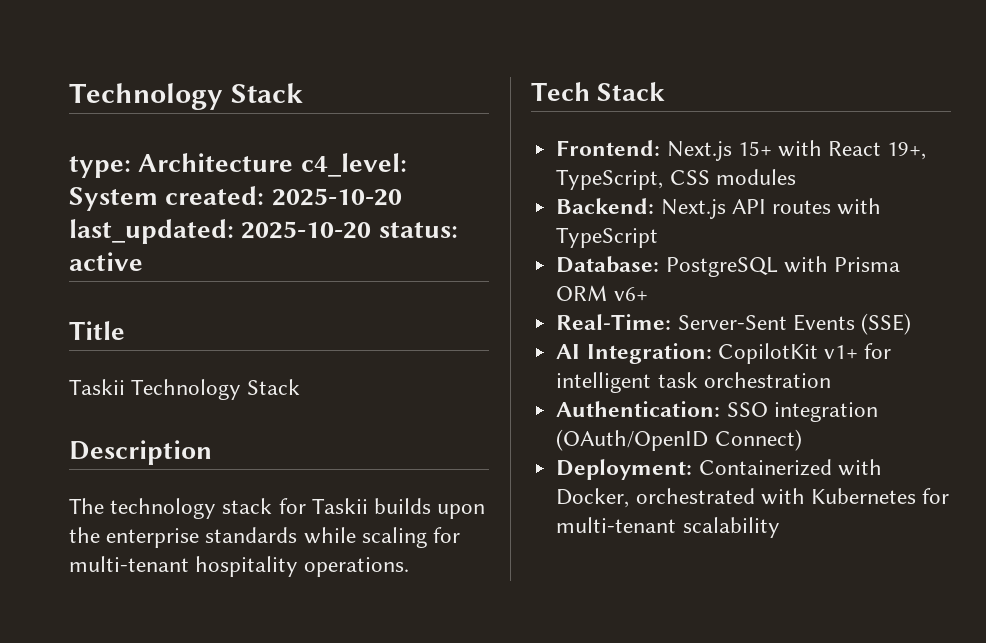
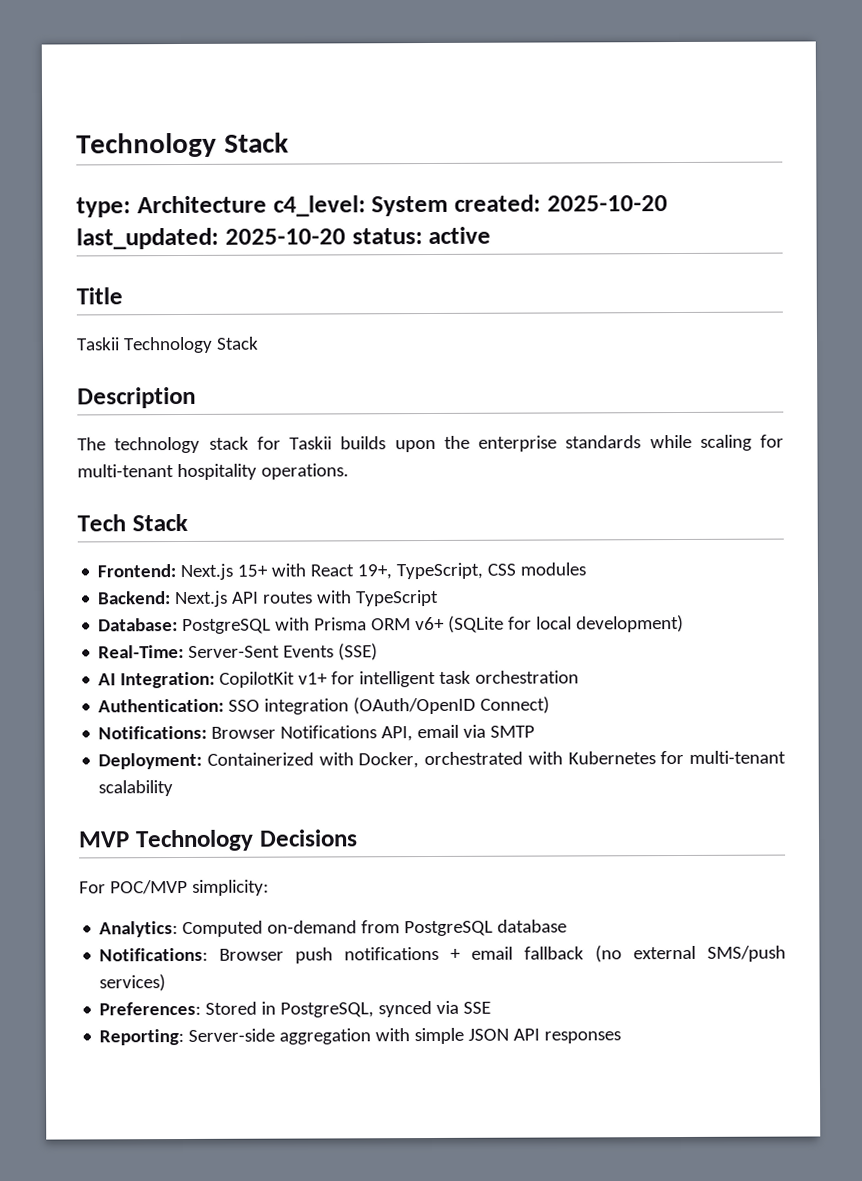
- Database: PostgreSQL with Prisma ORM v6+
+ Database: PostgreSQL with Prisma ORM v6+ (SQLite for local development)
+ Notifications: Browser Notifications API, email via SMTP
+ MVP Technology Decisions
+ For POC/MVP simplicity:
+ Analytics: Computed on-demand from PostgreSQL database
+ Notifications: Browser push notifications + email fallback (no external SMS/push services)
+ Preferences: Stored in PostgreSQL, synced via SSE
+ Reporting: Server-side aggregation with simple JSON API responses

